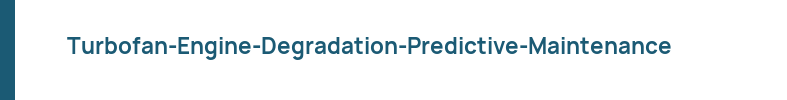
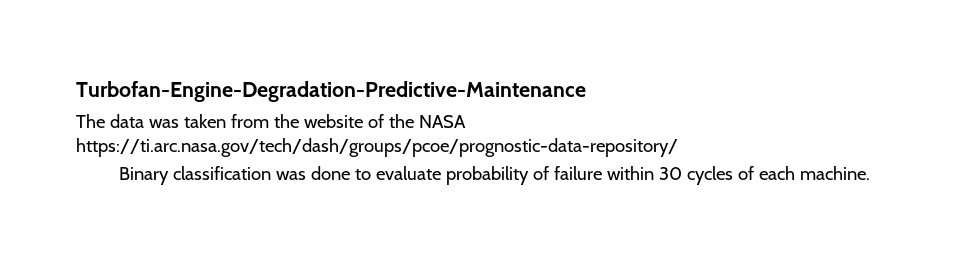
+ The data was taken from the website of the NASA https://ti.arc.nasa.gov/tech/dash/groups/pcoe/prognostic-data-repository/
+ Binary classification was done to evaluate probability of failure within 30 cycles of each machine.

